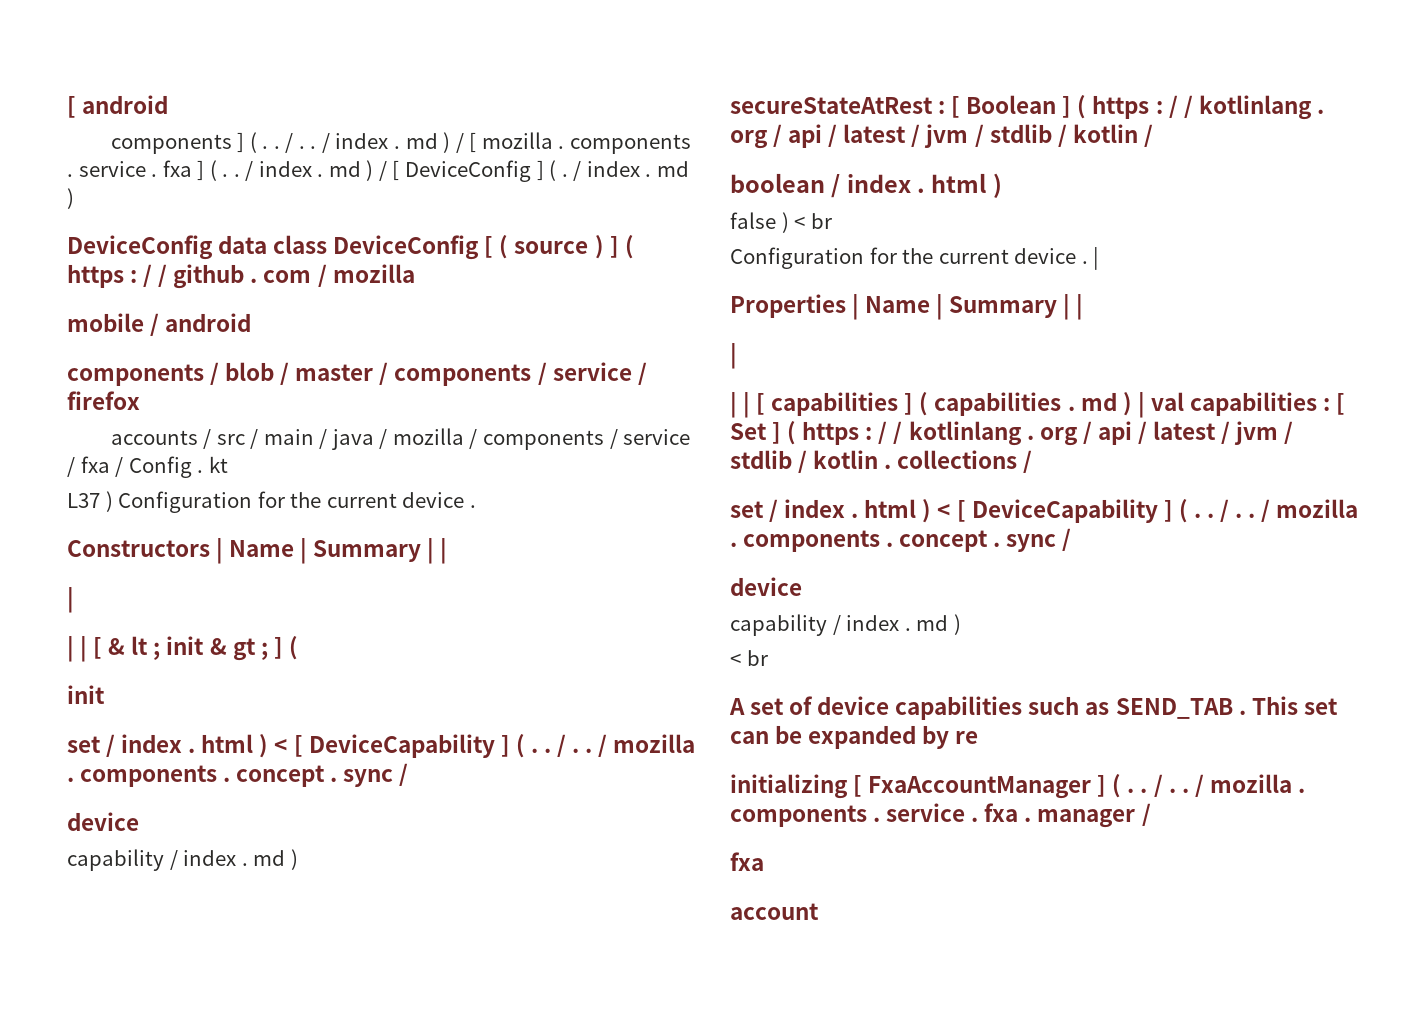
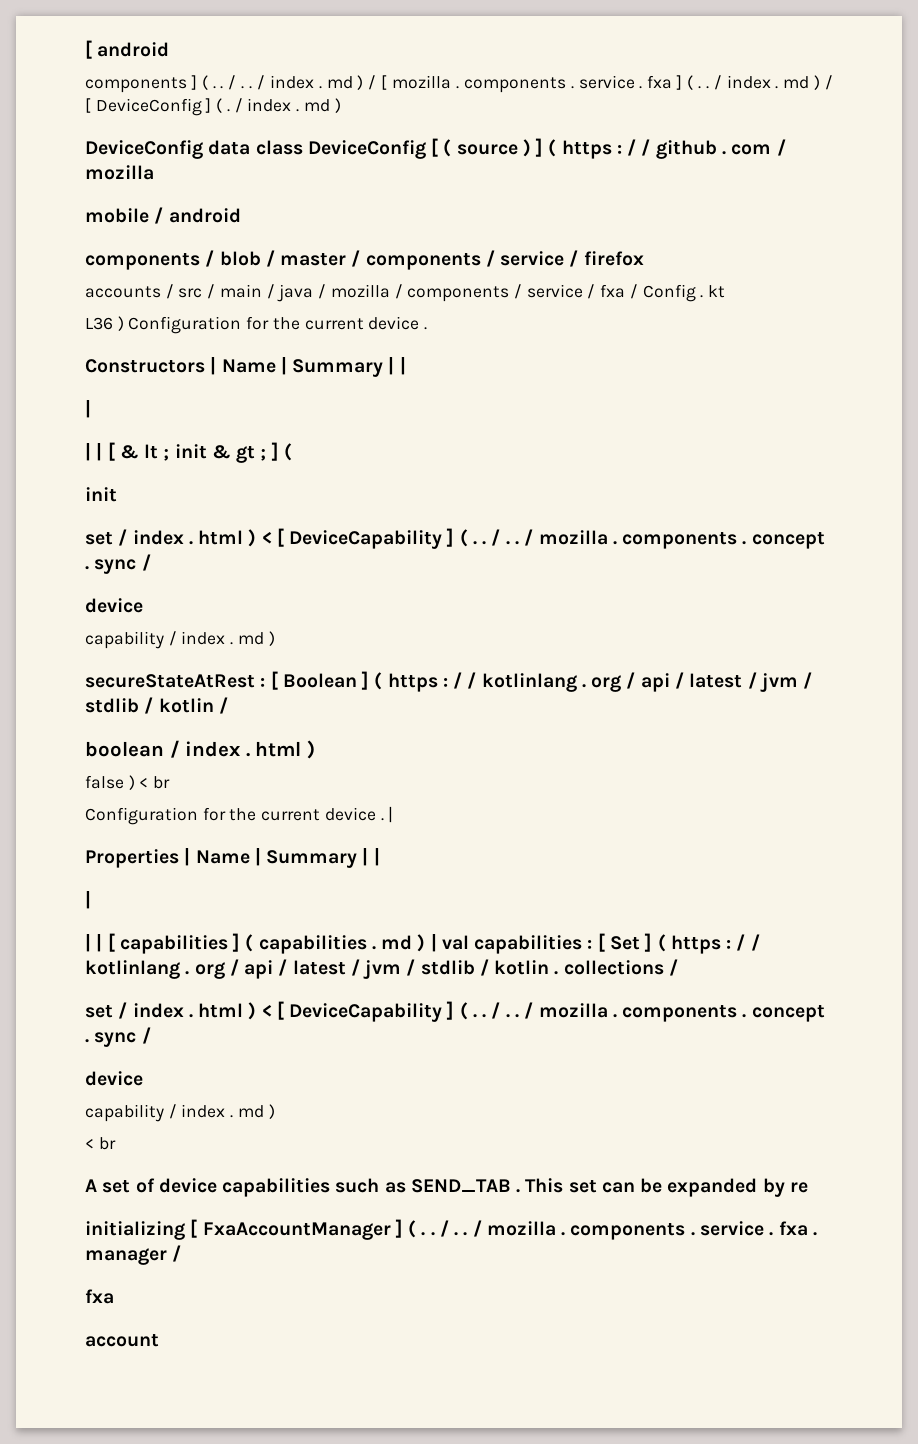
- L37 ) Configuration for the current device .
+ L36 ) Configuration for the current device .

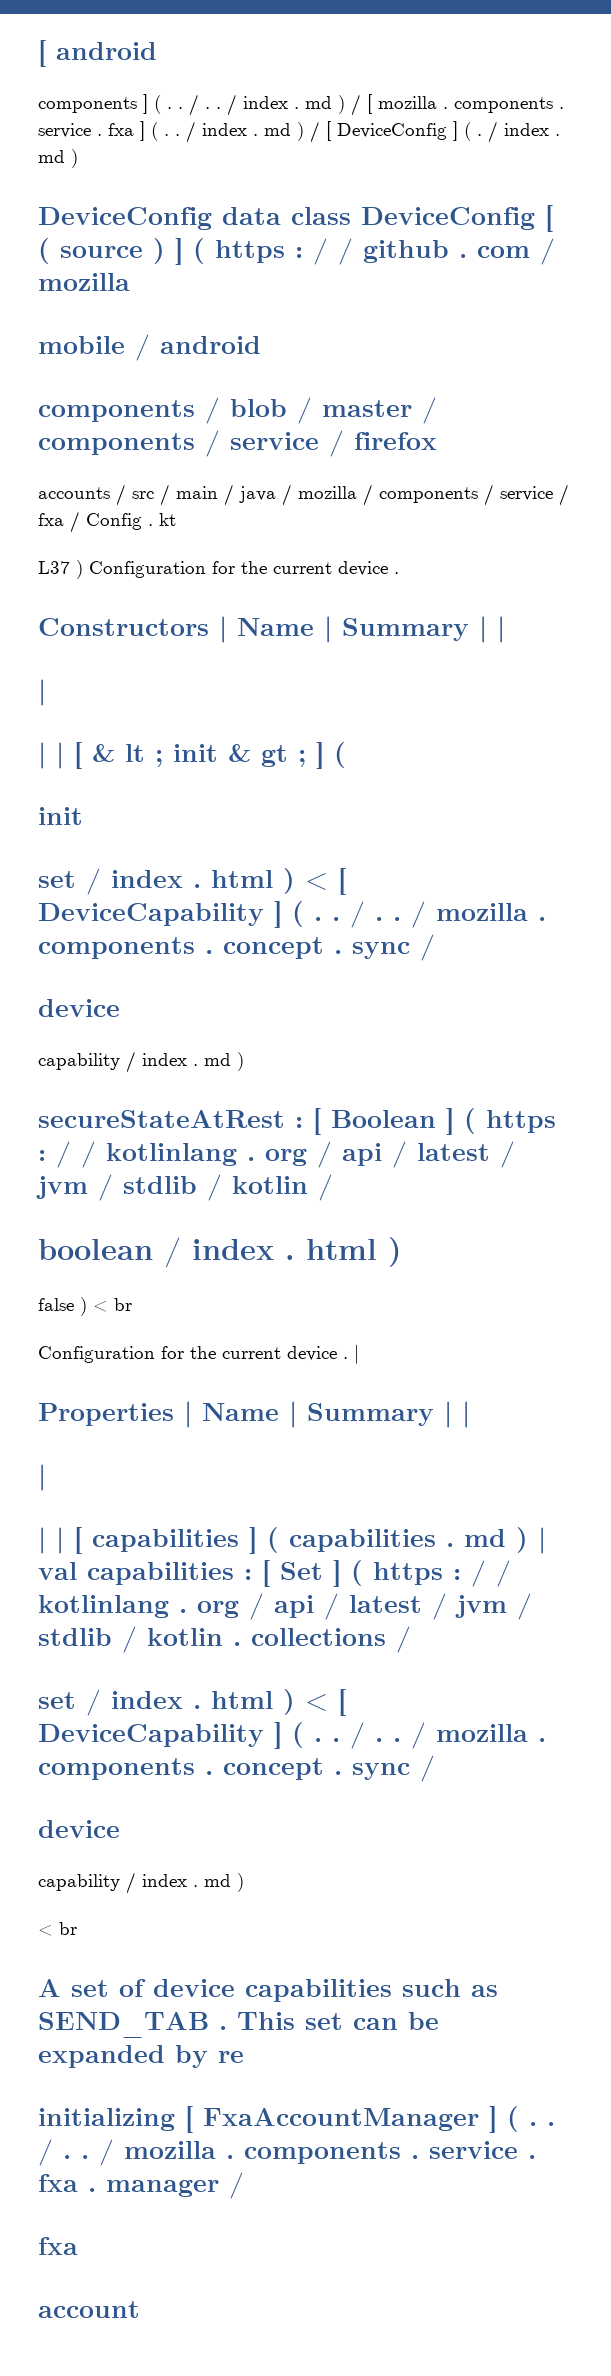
- L36 ) Configuration for the current device .
+ L37 ) Configuration for the current device .

